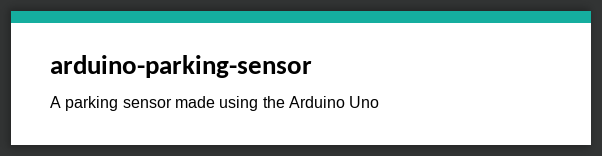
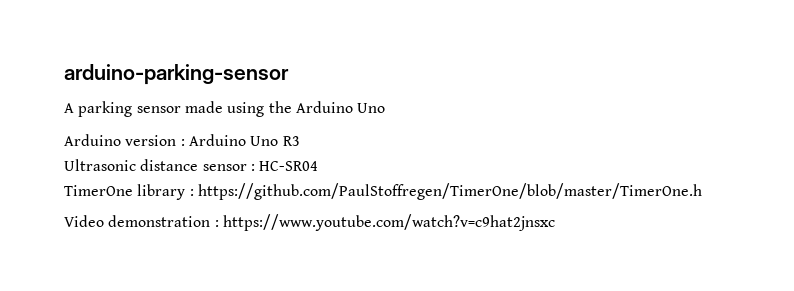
+ Arduino version : Arduino Uno R3
+ Ultrasonic distance sensor : HC-SR04
+ TimerOne library : https://github.com/PaulStoffregen/TimerOne/blob/master/TimerOne.h
+ Video demonstration : https://www.youtube.com/watch?v=c9hat2jnsxc

